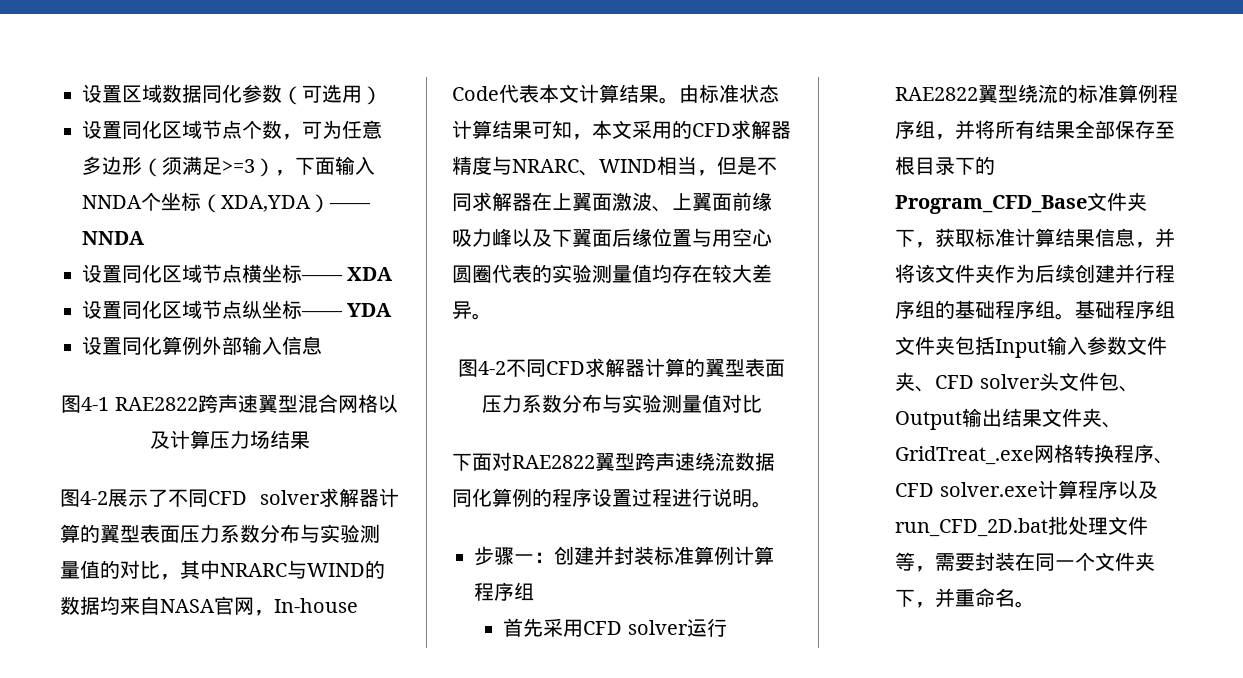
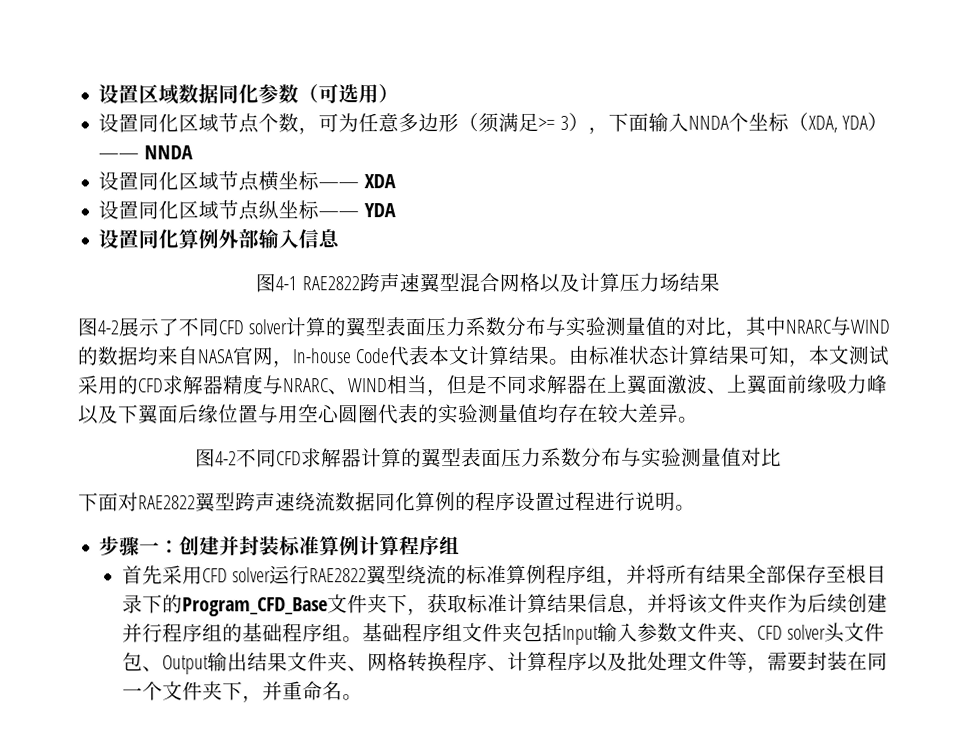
- 设置同化区域节点个数，可为任意多边形（须满足>=3），下面输入NNDA个坐标（XDA,YDA）—— NNDA
+ 设置同化区域节点个数，可为任意多边形（须满足>= 3），下面输入NNDA个坐标（XDA, YDA）—— NNDA
- 图4-2展示了不同CFD solver求解器计算的翼型表面压力系数分布与实验测量值的对比，其中NRARC与WIND的数据均来自NASA官网，In-house Code代表本文计算结果。
+ 图4-2展示了不同CFD solver计算的翼型表面压力系数分布与实验测量值的对比，其中NRARC与WIND的数据均来自NASA官网，In-house Code代表本文计算结果。
- 由标准状态计算结果可知，本文采用的CFD求解器精度与NRARC、WIND相当，但是不同求解器在上翼面激波、上翼面前缘吸力峰以及下翼面后缘位置与用空心圆圈代表的实验测量值均存在较大差异。
+ 由标准状态计算结果可知，本文测试采用的CFD求解器精度与NRARC、WIND相当，但是不同求解器在上翼面激波、上翼面前缘吸力峰以及下翼面后缘位置与用空心圆圈代表的实验测量值均存在较大差异。
- 基础程序组文件夹包括Input输入参数文件夹、CFD solver头文件包、Output输出结果文件夹、GridTreat_.exe网格转换程序、CFD solver.exe计算程序以及run_CFD_2D.bat批处理文件等，需要封装在同一个文件夹下，并重命名。
+ 基础程序组文件夹包括Input输入参数文件夹、CFD solver头文件包、Output输出结果文件夹、网格转换程序、计算程序以及批处理文件等，需要封装在同一个文件夹下，并重命名。

